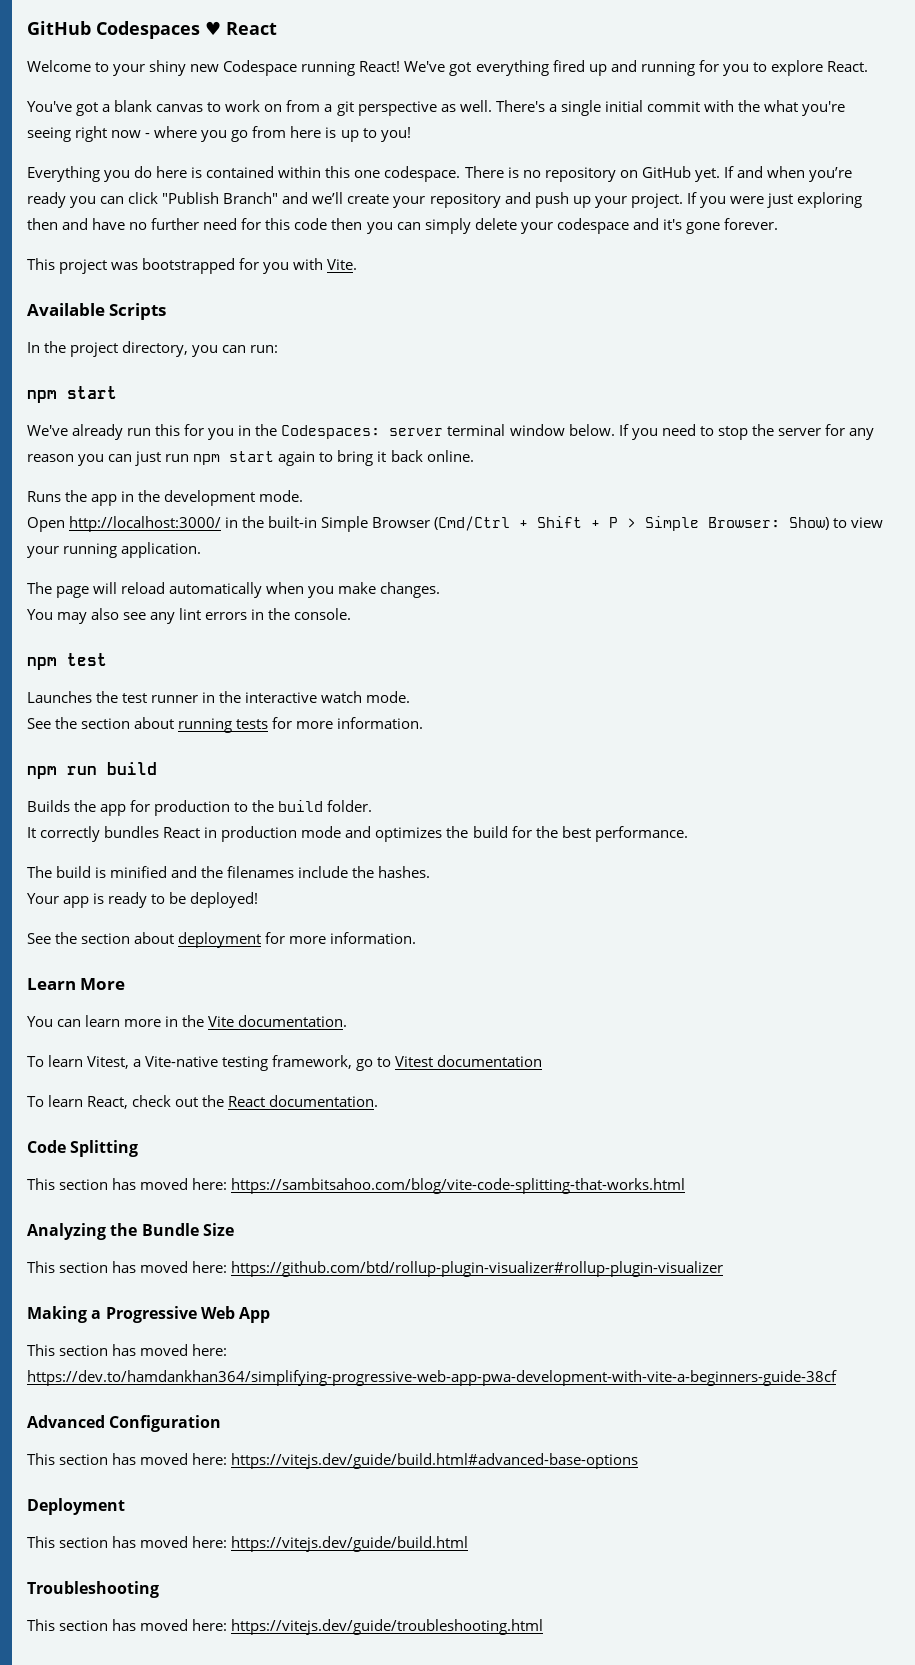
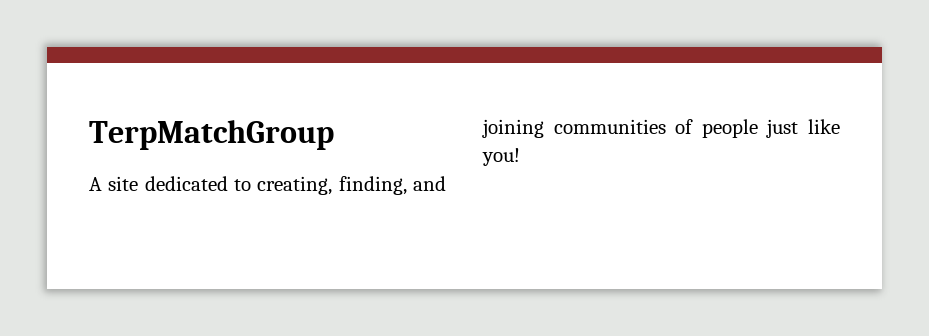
- GitHub Codespaces ♥ React
- Welcome to your shiny new Codespace running React! We've got everything fired up and running for you to explore React.
- You've got a blank canvas to work on from a git perspective as well. There's a single initial commit with the what you're seeing right now - where you go from here is up to you!
- Everything you do here is contained within this one codespace. There is no repository on GitHub yet. If and when you’re ready you can click "Publish Branch" and we’ll create your repository and push up your project. If you were just exploring then and have no further need for this code then you can simply delete your codespace and it's gone forever.
- This project was bootstrapped for you with Vite.
- Available Scripts
- In the project directory, you can run:
- npm start
- We've already run this for you in the Codespaces: server terminal window below. If you need to stop the server for any reason you can just run npm start again to bring it back online.
- Runs the app in the development mode.
- Open http://localhost:3000/ in the built-in Simple Browser (Cmd/Ctrl + Shift + P > Simple Browser: Show) to view your running application.
- The page will reload automatically when you make changes.
- You may also see any lint errors in the console.
- npm test
- Launches the test runner in the interactive watch mode.
- See the section about running tests for more information.
- npm run build
- Builds the app for production to the build folder.
- It correctly bundles React in production mode and optimizes the build for the best performance.
- The build is minified and the filenames include the hashes.
- Your app is ready to be deployed!
- See the section about deployment for more information.
- Learn More
- You can learn more in the Vite documentation.
- To learn Vitest, a Vite-native testing framework, go to Vitest documentation
- To learn React, check out the React documentation.
- Code Splitting
- This section has moved here: https://sambitsahoo.com/blog/vite-code-splitting-that-works.html
- Analyzing the Bundle Size
- This section has moved here: https://github.com/btd/rollup-plugin-visualizer#rollup-plugin-visualizer
- Making a Progressive Web App
- This section has moved here: https://dev.to/hamdankhan364/simplifying-progressive-web-app-pwa-development-with-vite-a-beginners-guide-38cf
- Advanced Configuration
- This section has moved here: https://vitejs.dev/guide/build.html#advanced-base-options
- Deployment
- This section has moved here: https://vitejs.dev/guide/build.html
- Troubleshooting
- This section has moved here: https://vitejs.dev/guide/troubleshooting.html
+ TerpMatchGroup
+ A site dedicated to creating, finding, and joining communities of people just like you!

